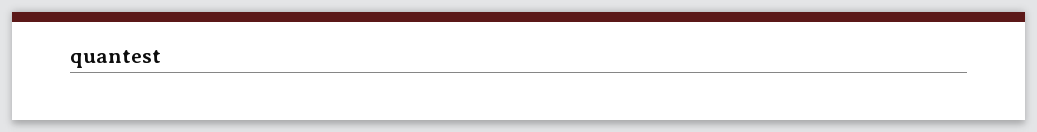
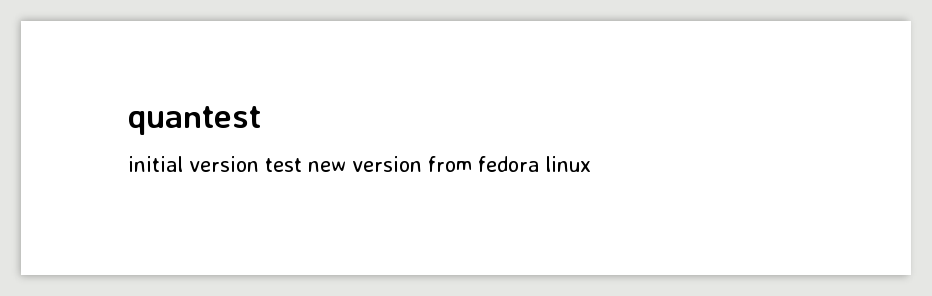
+ initial version test new version from fedora linux

